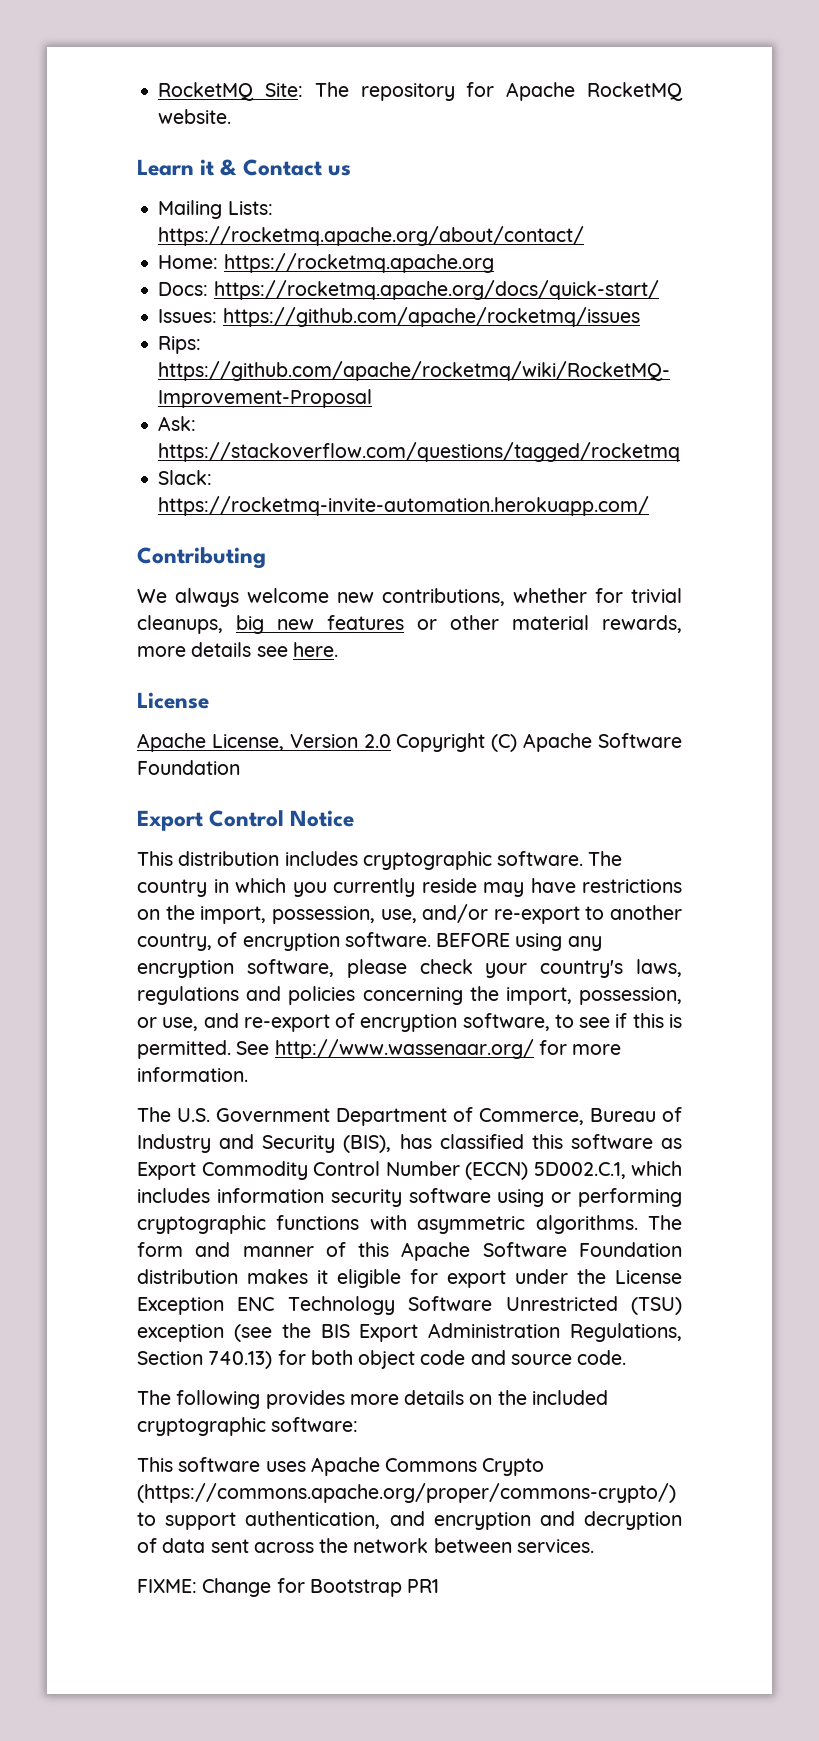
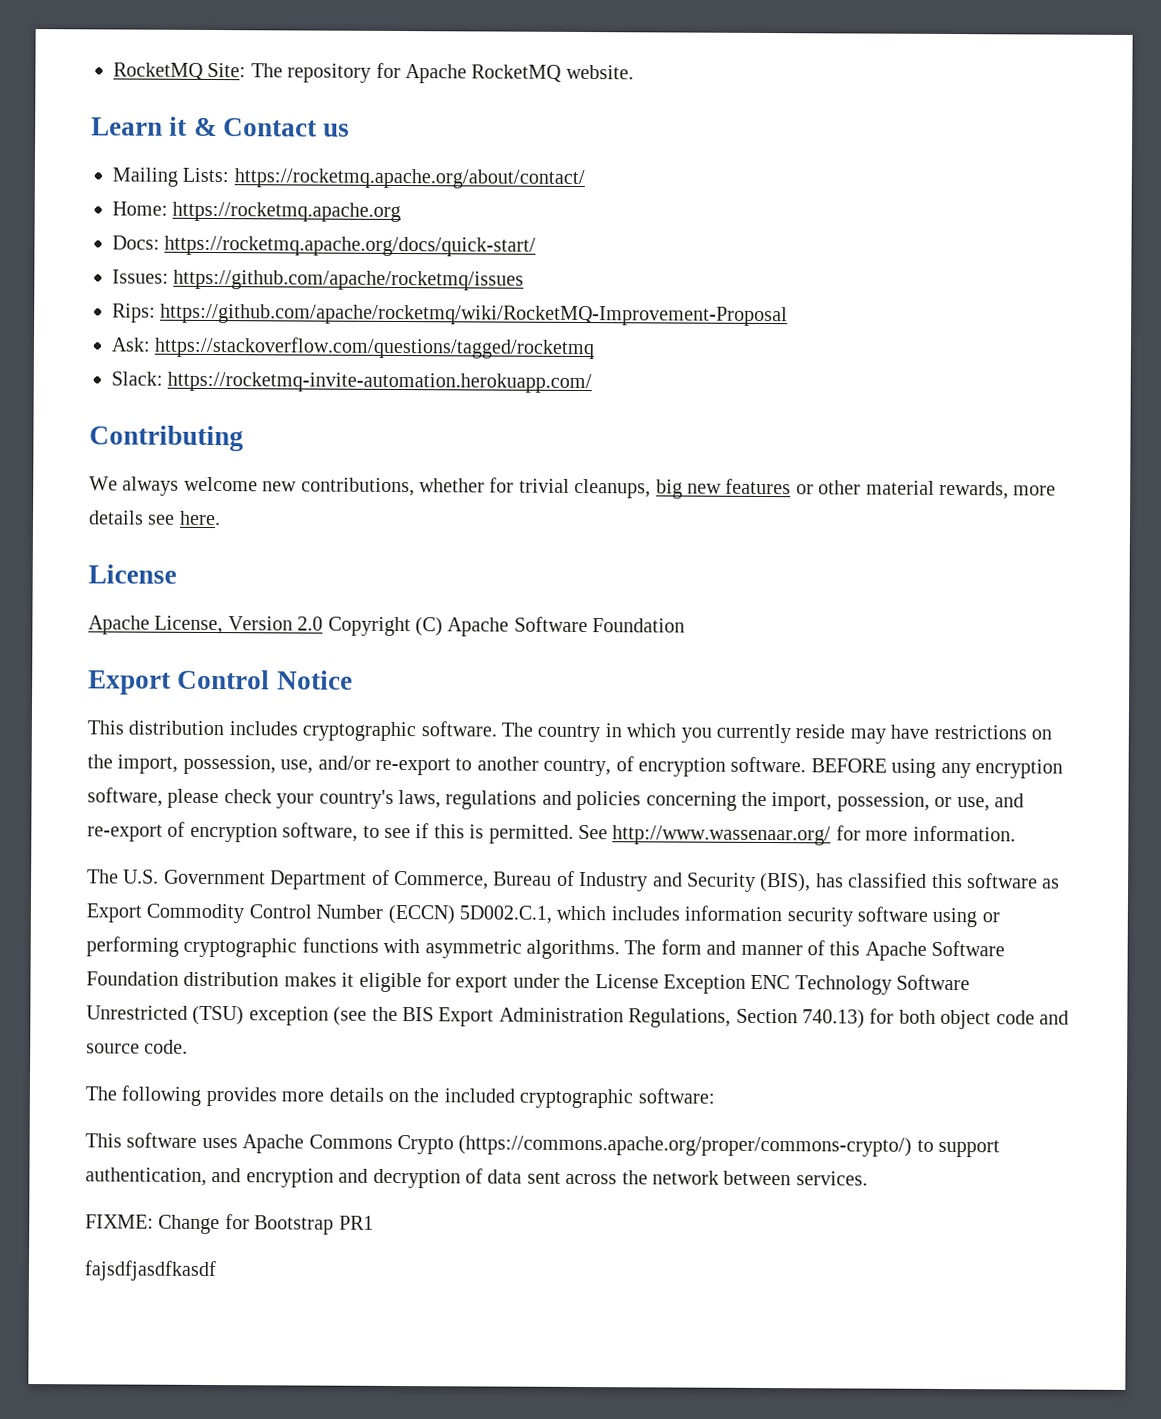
+ fajsdfjasdfkasdf

